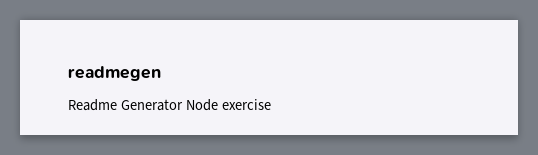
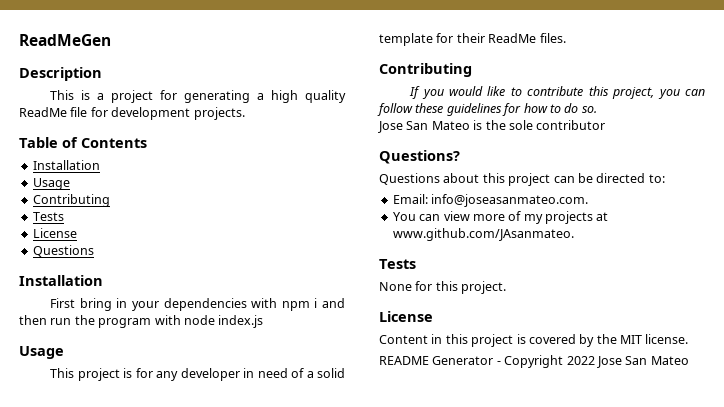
- readmegen
- Readme Generator Node exercise
+ ReadMeGen
+ Description
+ This is a project for generating a high quality ReadMe file for development projects.
+ Table of Contents
+ Installation
+ Usage
+ Contributing
+ Tests
+ License
+ Questions
+ Installation
+ First bring in your dependencies with npm i and then run the program with node index.js
+ Usage
+ This project is for any developer in need of a solid template for their ReadMe files.
+ Contributing
+ If you would like to contribute this project, you can follow these guidelines for how to do so.
+ Jose San Mateo is the sole contributor
+ Questions?
+ Questions about this project can be directed to:
+ Email: info@joseasanmateo.com.
+ You can view more of my projects at www.github.com/JAsanmateo.
+ Tests
+ None for this project.
+ License
+ Content in this project is covered by the MIT license.
+ README Generator - Copyright 2022 Jose San Mateo

